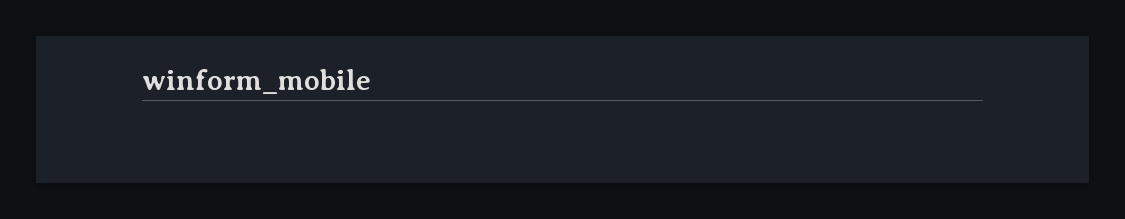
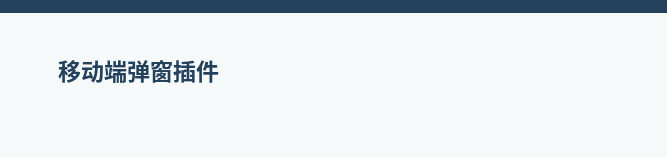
- winform_mobile
+ 移动端弹窗插件

